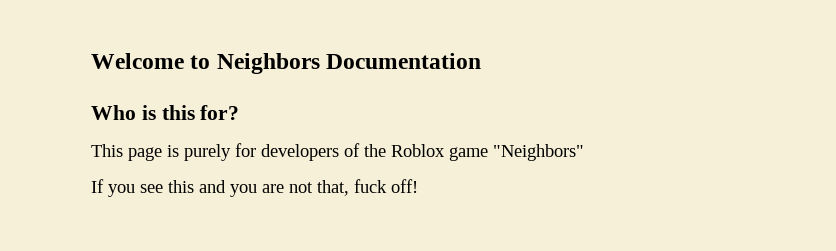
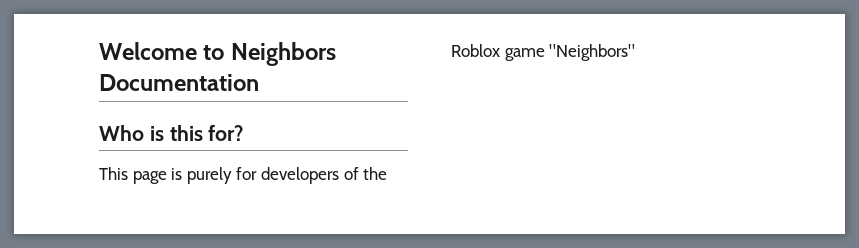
- If you see this and you are not that, fuck off!

